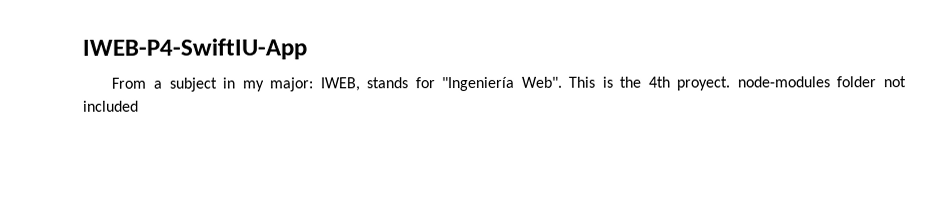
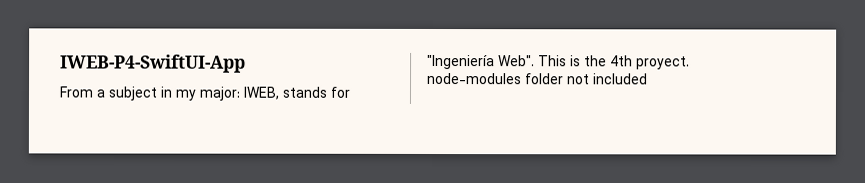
- IWEB-P4-SwiftIU-App
+ IWEB-P4-SwiftUI-App

